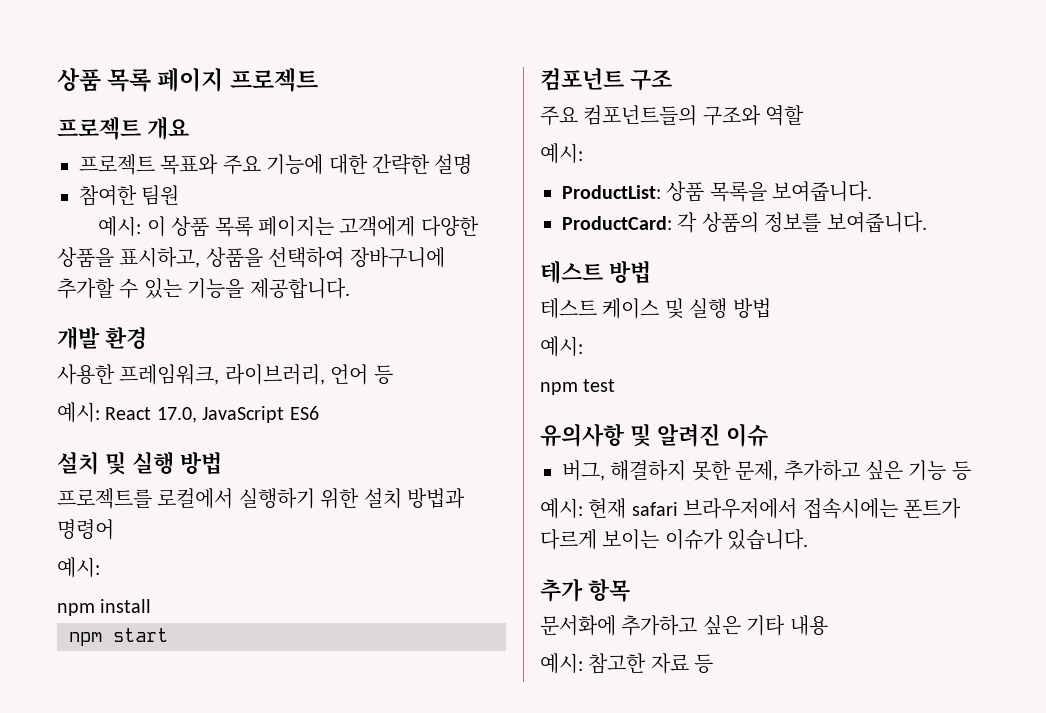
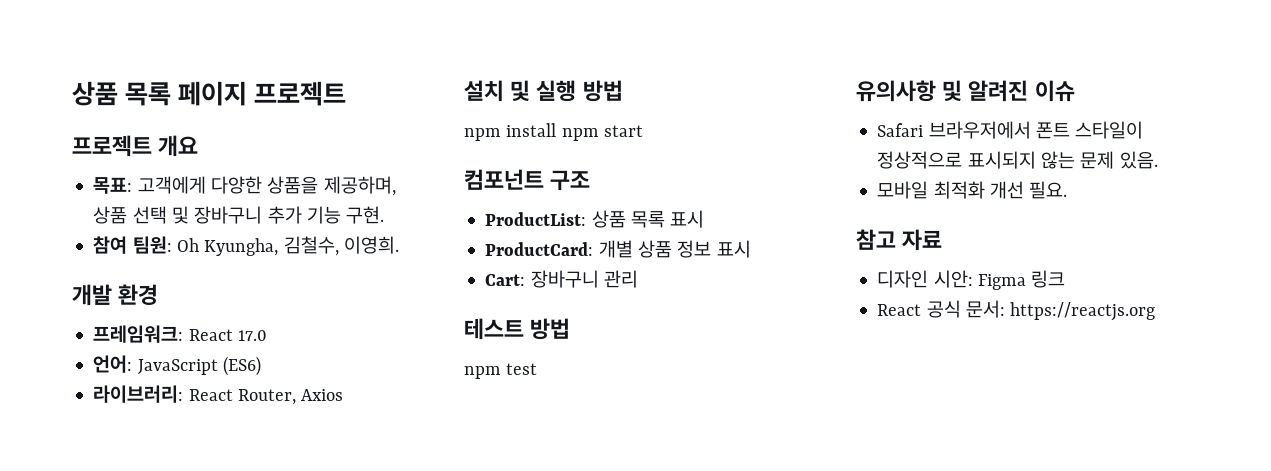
- 프로젝트 목표와 주요 기능에 대한 간략한 설명
- 참여한 팀원
- 예시: 이 상품 목록 페이지는 고객에게 다양한 상품을 표시하고, 상품을 선택하여 장바구니에 추가할 수 있는 기능을 제공합니다.
+ 목표: 고객에게 다양한 상품을 제공하며, 상품 선택 및 장바구니 추가 기능 구현.
+ 참여 팀원: Oh Kyungha, 김철수, 이영희.
  개발 환경
- 사용한 프레임워크, 라이브러리, 언어 등
- 예시: React 17.0, JavaScript ES6
+ 프레임워크: React 17.0
+ 언어: JavaScript (ES6)
+ 라이브러리: React Router, Axios
  설치 및 실행 방법
- 프로젝트를 로컬에서 실행하기 위한 설치 방법과 명령어
- 예시:
- npm install
- npm start
+ npm install npm start
- 주요 컴포넌트들의 구조와 역할
- 예시:
- ProductList: 상품 목록을 보여줍니다.
+ ProductList: 상품 목록 표시
- ProductCard: 각 상품의 정보를 보여줍니다.
+ ProductCard: 개별 상품 정보 표시
+ Cart: 장바구니 관리
  테스트 방법
- 테스트 케이스 및 실행 방법
- 예시:
- 버그, 해결하지 못한 문제, 추가하고 싶은 기능 등
- 예시: 현재 safari 브라우저에서 접속시에는 폰트가 다르게 보이는 이슈가 있습니다.
- 추가 항목
- 문서화에 추가하고 싶은 기타 내용
- 예시: 참고한 자료 등
+ Safari 브라우저에서 폰트 스타일이 정상적으로 표시되지 않는 문제 있음.
+ 모바일 최적화 개선 필요.
+ 참고 자료
+ 디자인 시안: Figma 링크
+ React 공식 문서: https://reactjs.org

